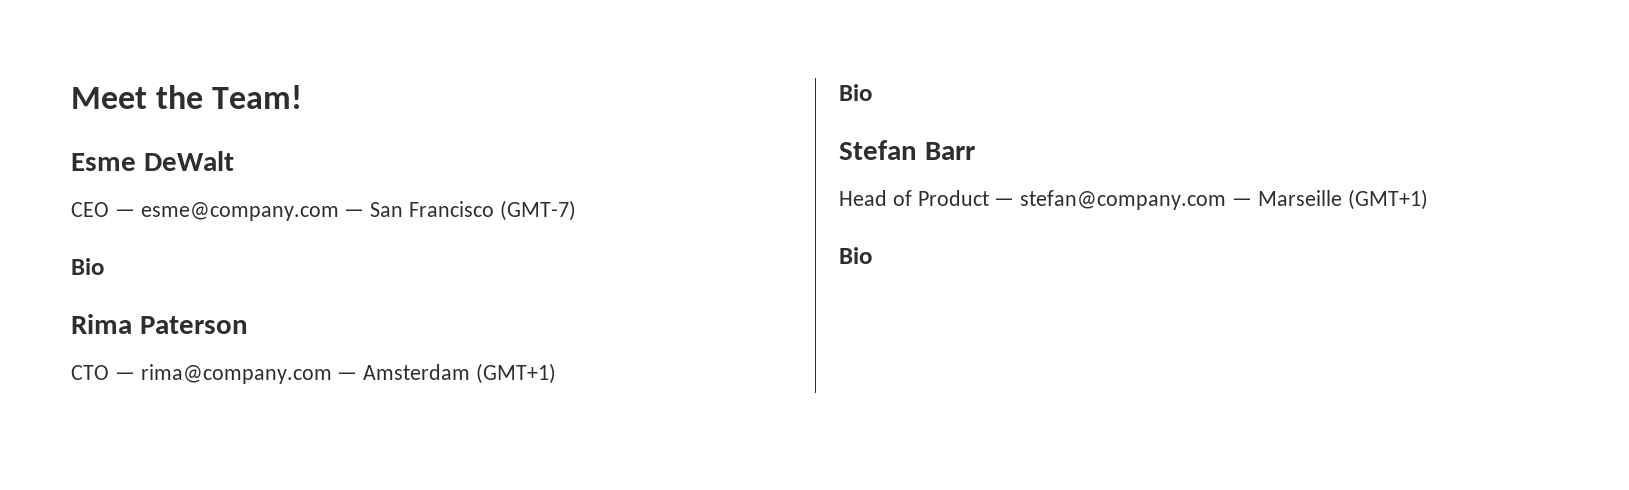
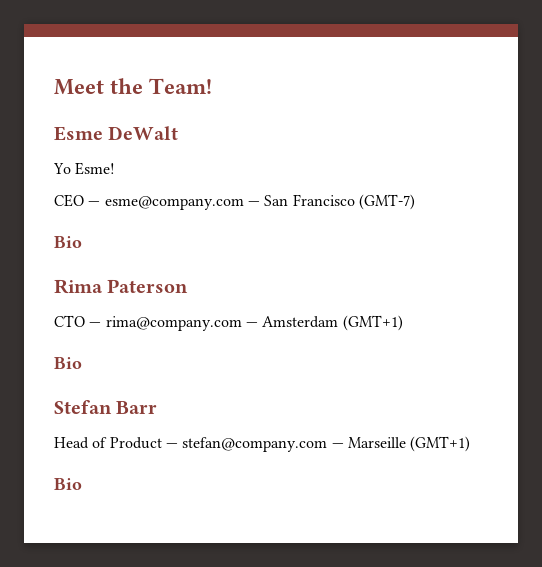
+ Yo Esme!

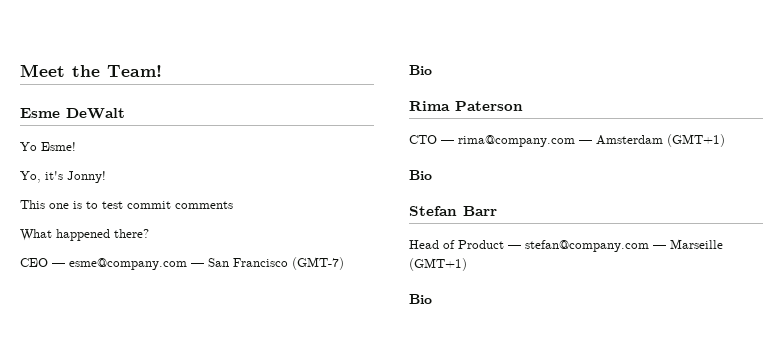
+ Yo, it's Jonny!
+ This one is to test commit comments
+ What happened there?

